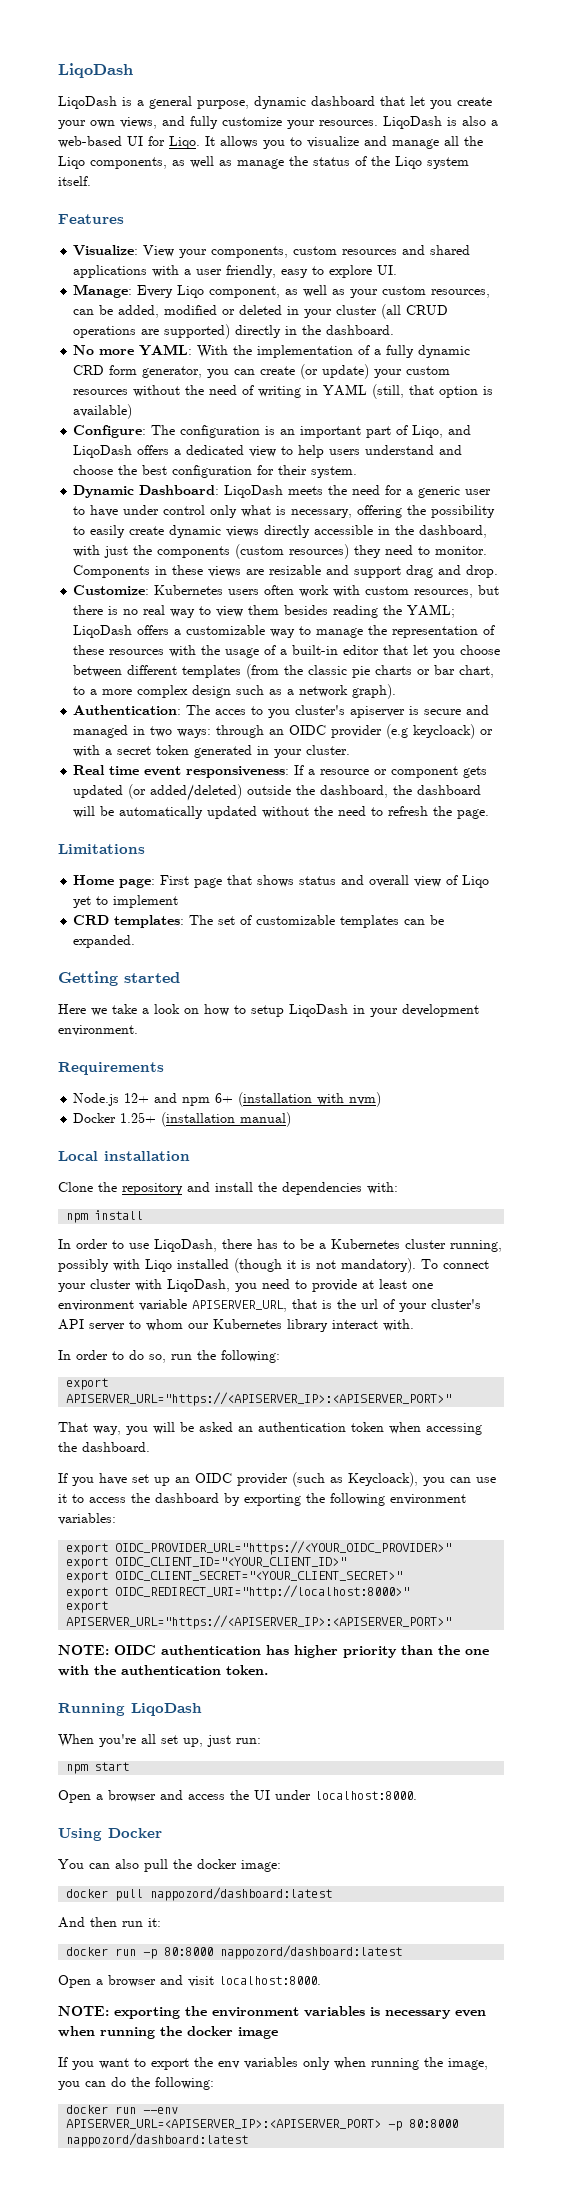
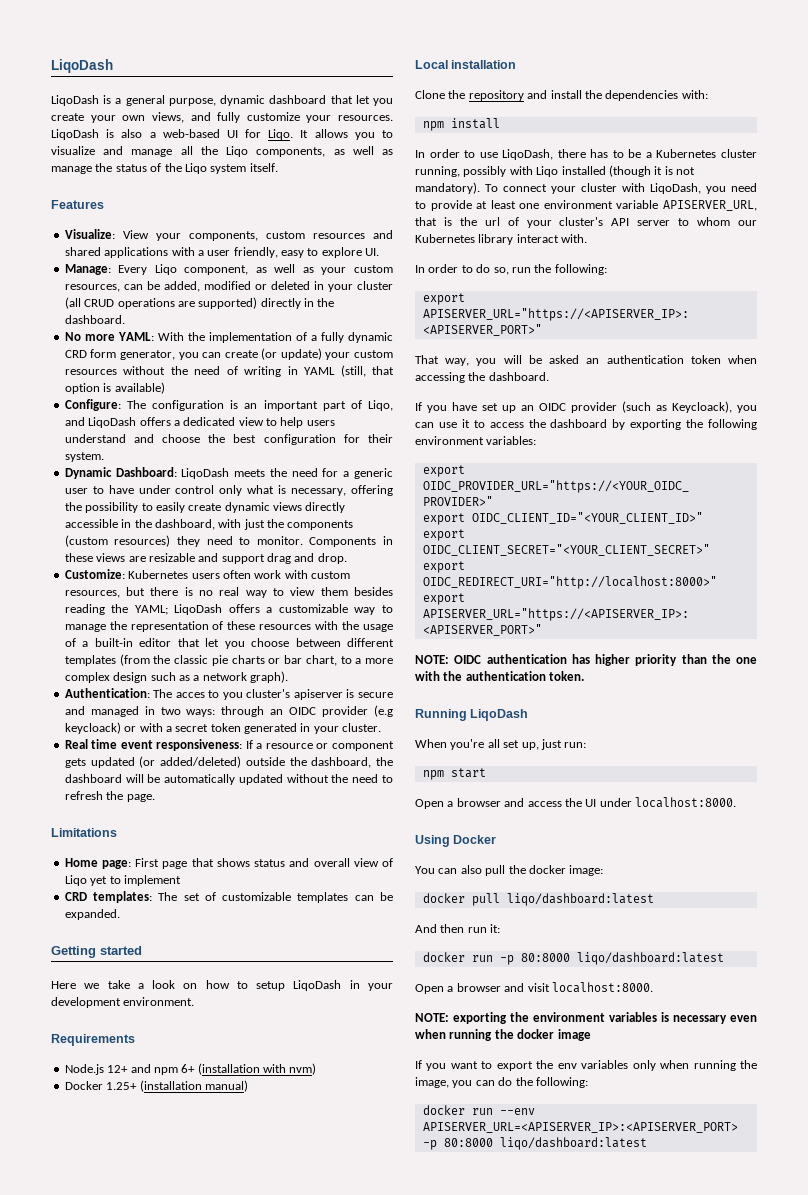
- docker pull nappozord/dashboard:latest
+ docker pull liqo/dashboard:latest
- docker run -p 80:8000 nappozord/dashboard:latest
+ docker run -p 80:8000 liqo/dashboard:latest
- docker run --env APISERVER_URL=<APISERVER_IP>:<APISERVER_PORT> -p 80:8000 nappozord/dashboard:latest
+ docker run --env APISERVER_URL=<APISERVER_IP>:<APISERVER_PORT> -p 80:8000 liqo/dashboard:latest

